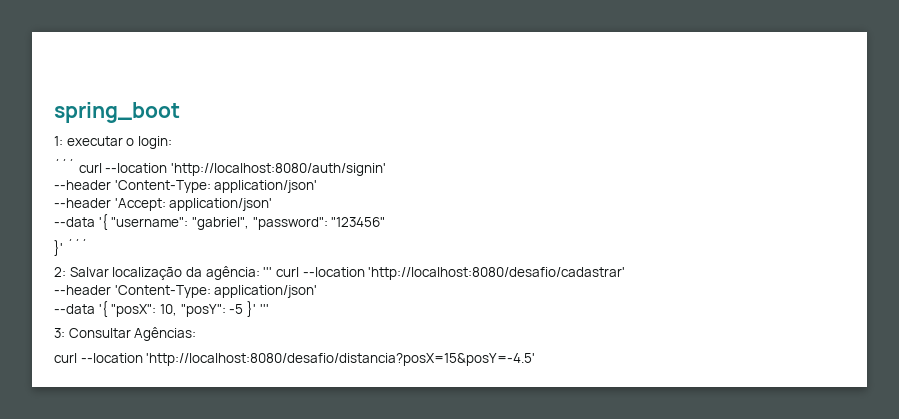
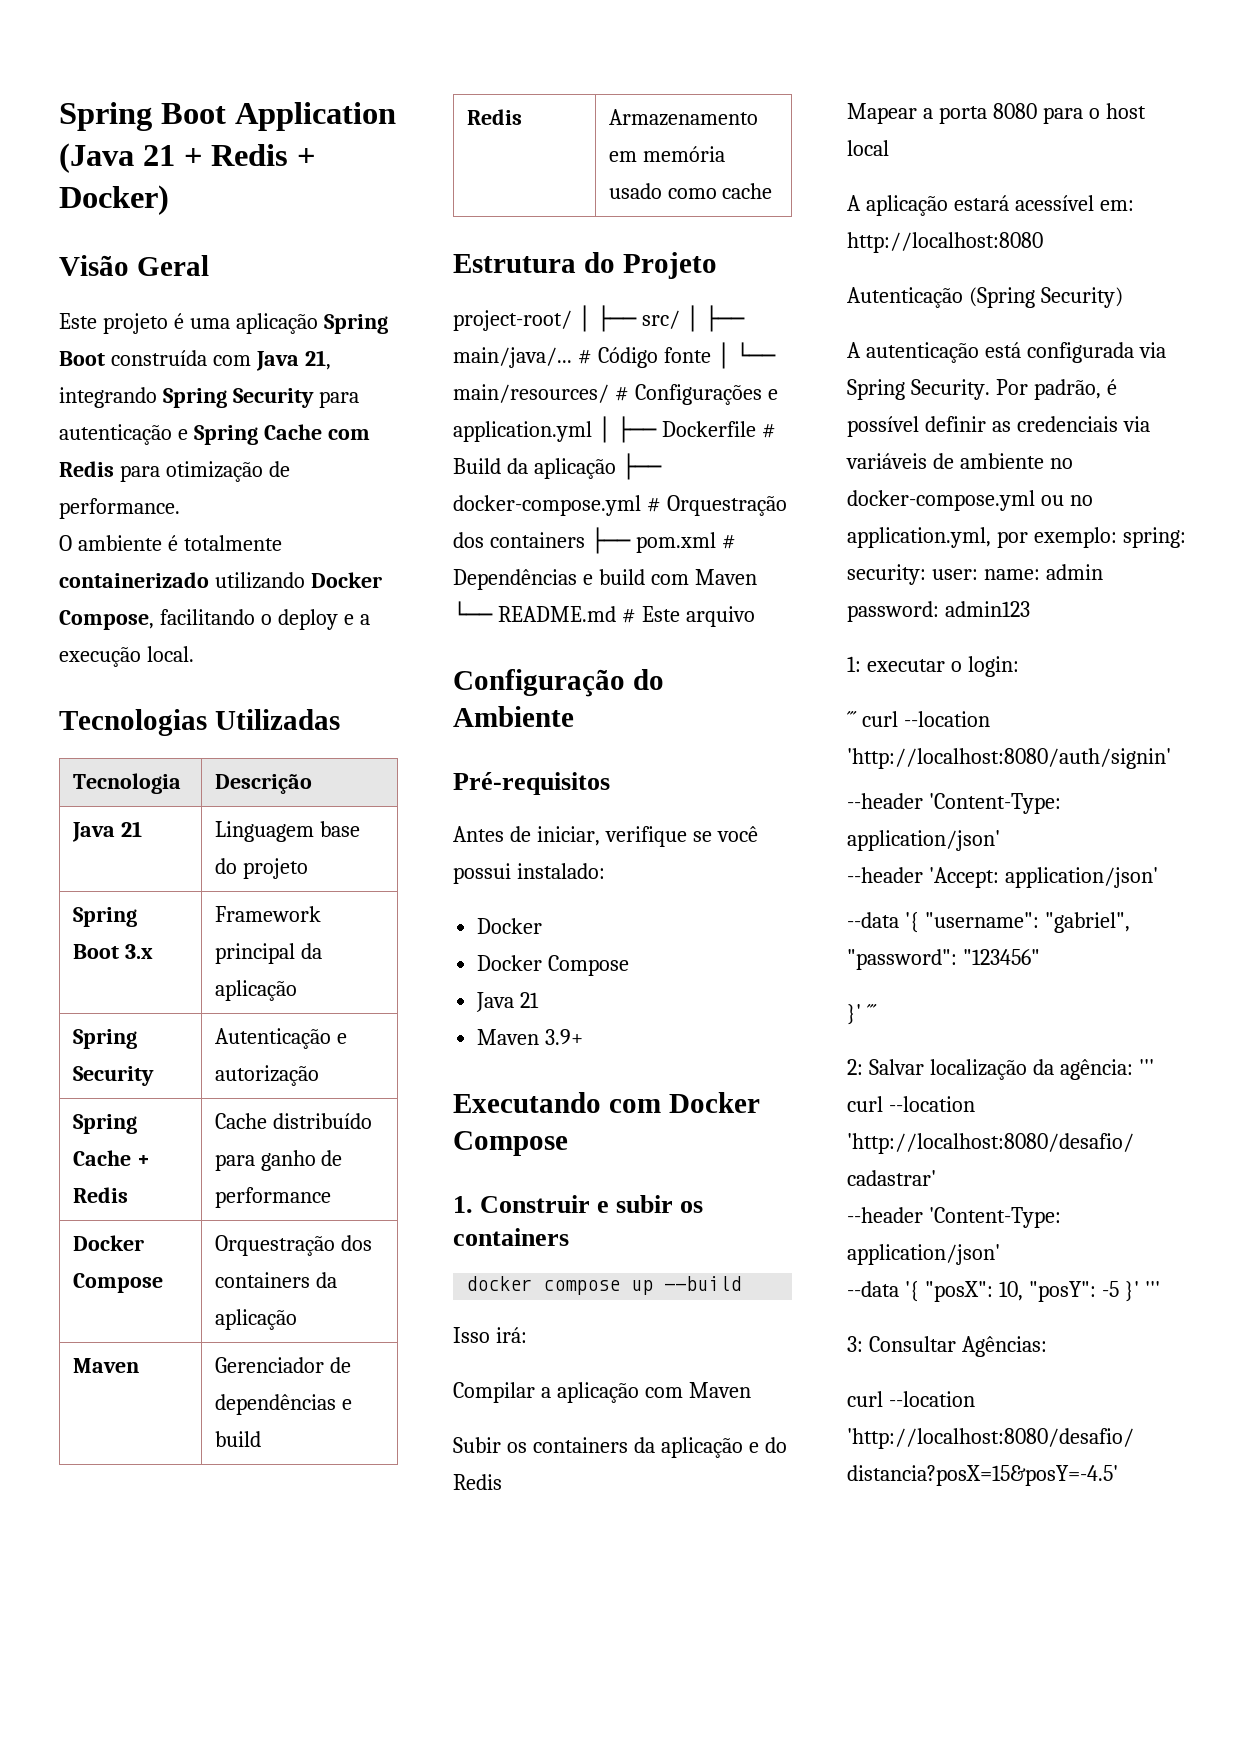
- spring_boot
+ Spring Boot Application (Java 21 + Redis + Docker)
+ Visão Geral
+ Este projeto é uma aplicação Spring Boot construída com Java 21, integrando Spring Security para autenticação e Spring Cache com Redis para otimização de performance.
+ O ambiente é totalmente containerizado utilizando Docker Compose, facilitando o deploy e a execução local.
+ Tecnologias Utilizadas
+ Tecnologia | Descrição
+ Java 21 | Linguagem base do projeto
+ Spring Boot 3.x | Framework principal da aplicação
+ Spring Security | Autenticação e autorização
+ Spring Cache + Redis | Cache distribuído para ganho de performance
+ Docker Compose | Orquestração dos containers da aplicação
+ Maven | Gerenciador de dependências e build
+ Redis | Armazenamento em memória usado como cache
+ Estrutura do Projeto
+ project-root/ │ ├── src/ │ ├── main/java/... # Código fonte │ └── main/resources/ # Configurações e application.yml │ ├── Dockerfile # Build da aplicação ├── docker-compose.yml # Orquestração dos containers ├── pom.xml # Dependências e build com Maven └── README.md # Este arquivo
+ Configuração do Ambiente
+ Pré-requisitos
+ Antes de iniciar, verifique se você possui instalado:
+ Docker
+ Docker Compose
+ Java 21
+ Maven 3.9+
+ Executando com Docker Compose
+ 1. Construir e subir os containers
+ docker compose up --build
+ Isso irá:
+ Compilar a aplicação com Maven
+ Subir os containers da aplicação e do Redis
+ Mapear a porta 8080 para o host local
+ A aplicação estará acessível em: http://localhost:8080
+ Autenticação (Spring Security)
+ A autenticação está configurada via Spring Security. Por padrão, é possível definir as credenciais via variáveis de ambiente no docker-compose.yml ou no application.yml, por exemplo: spring: security: user: name: admin password: admin123

